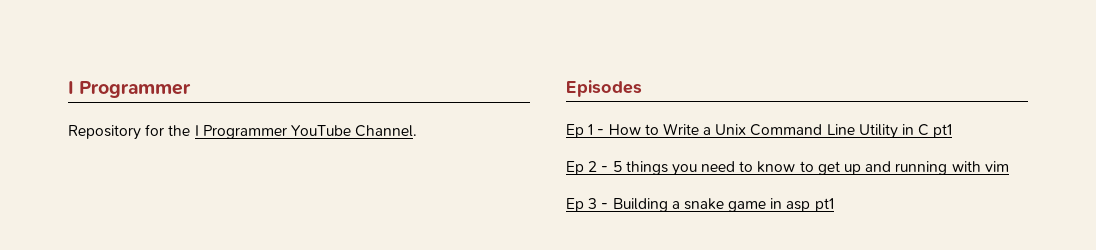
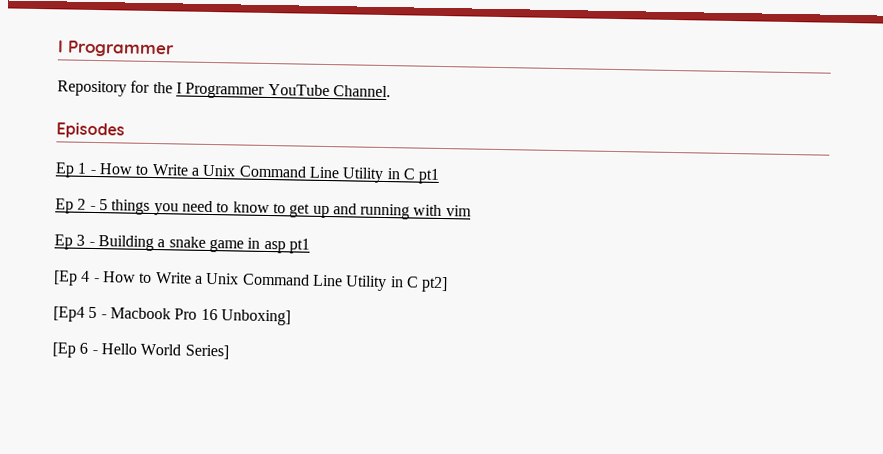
+ [Ep 4 - How to Write a Unix Command Line Utility in C pt2]
+ [Ep4 5 - Macbook Pro 16 Unboxing]
+ [Ep 6 - Hello World Series]

